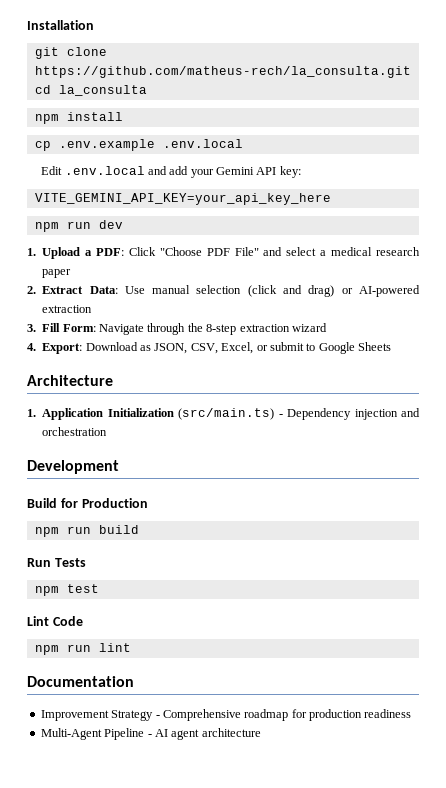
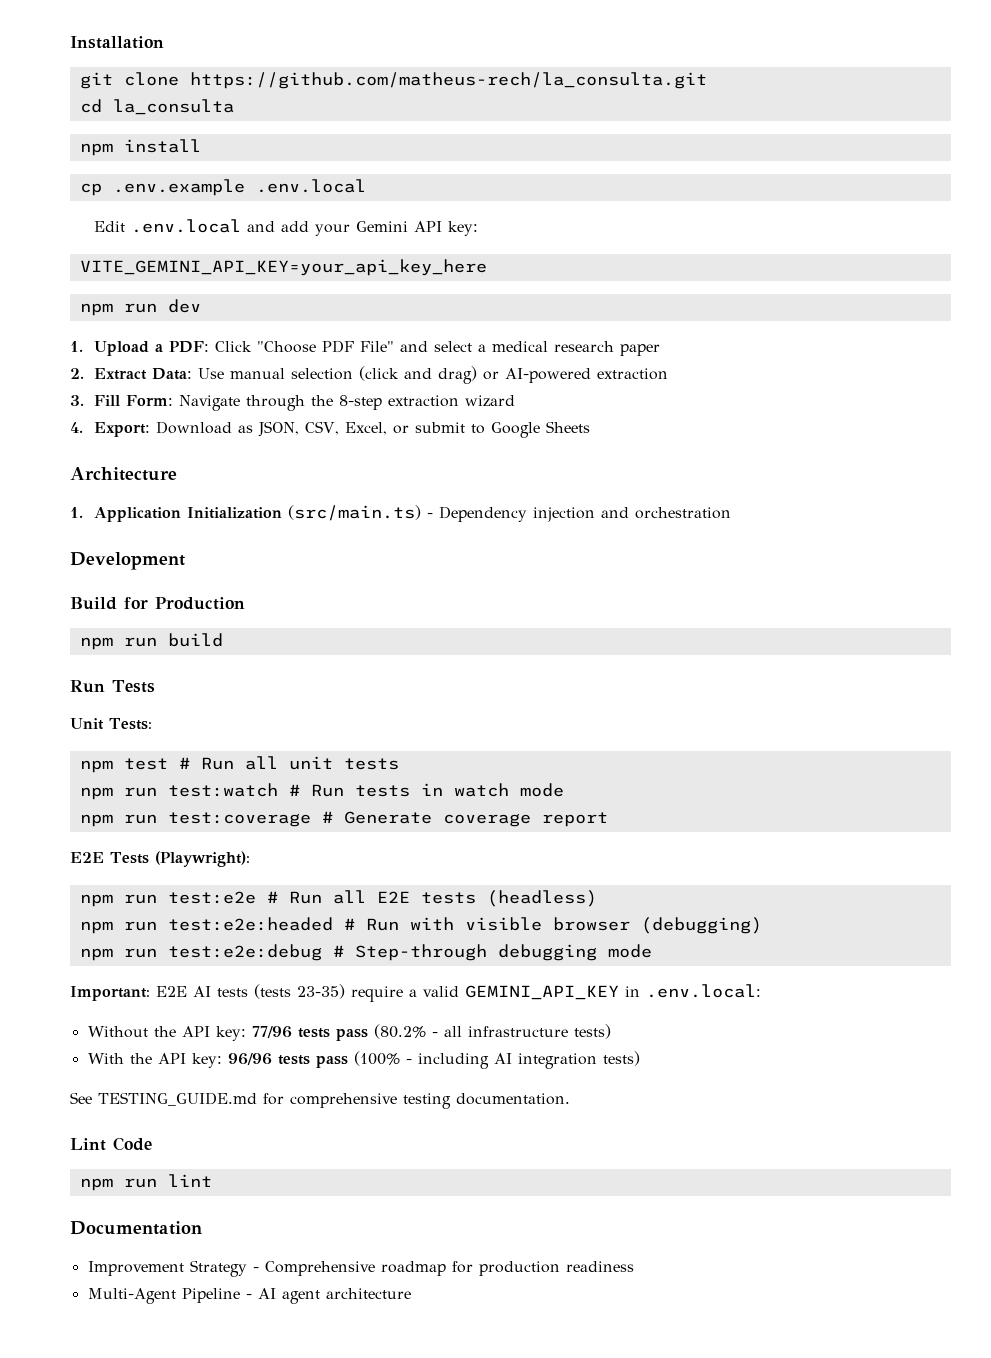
+ Unit Tests:
- npm test
+ npm test # Run all unit tests
+ npm run test:watch # Run tests in watch mode
+ npm run test:coverage # Generate coverage report
+ E2E Tests (Playwright):
+ npm run test:e2e # Run all E2E tests (headless)
+ npm run test:e2e:headed # Run with visible browser (debugging)
+ npm run test:e2e:debug # Step-through debugging mode
+ Important: E2E AI tests (tests 23-35) require a valid GEMINI_API_KEY in .env.local:
+ Without the API key: 77/96 tests pass (80.2% - all infrastructure tests)
+ With the API key: 96/96 tests pass (100% - including AI integration tests)
+ See TESTING_GUIDE.md for comprehensive testing documentation.

